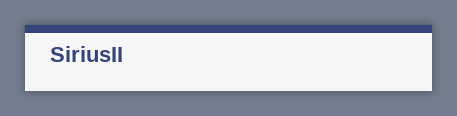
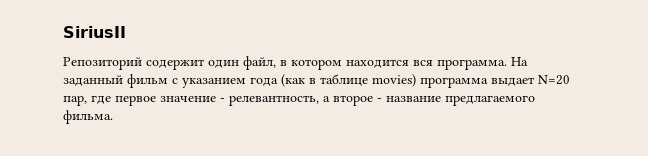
+ Репозиторий содержит один файл, в котором находится вся программа. На заданный фильм с указанием года (как в таблице movies) программа выдает N=20 пар, где первое значение - релевантность, а второе - название предлагаемого фильма.

